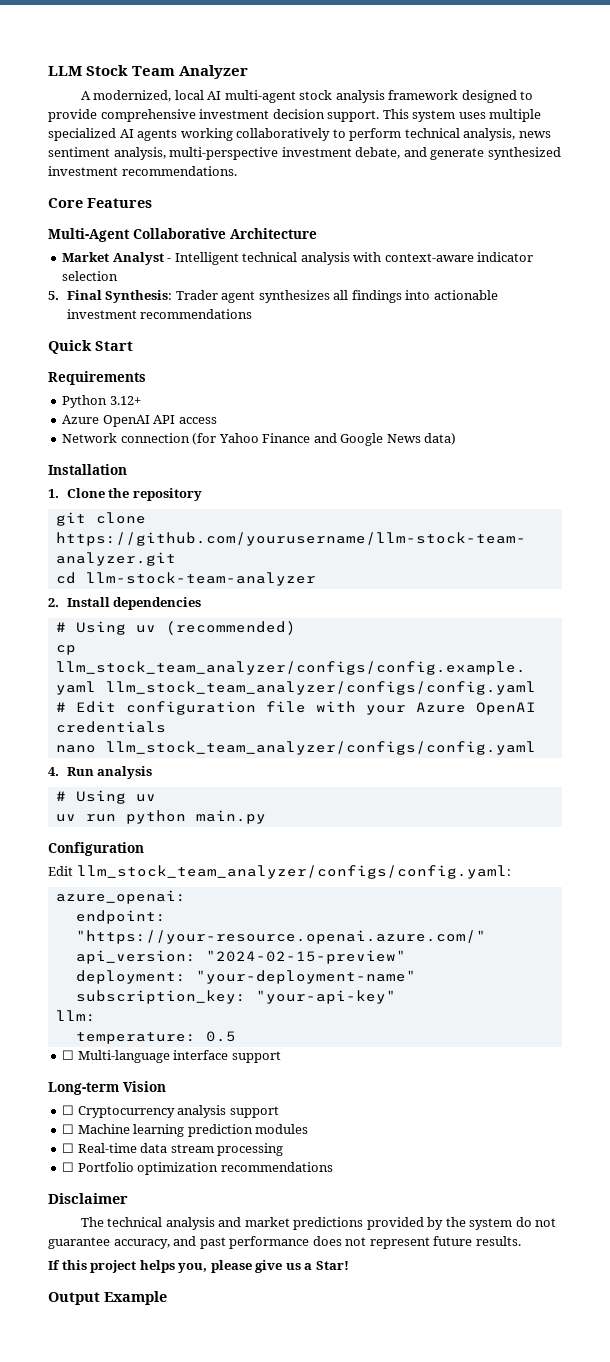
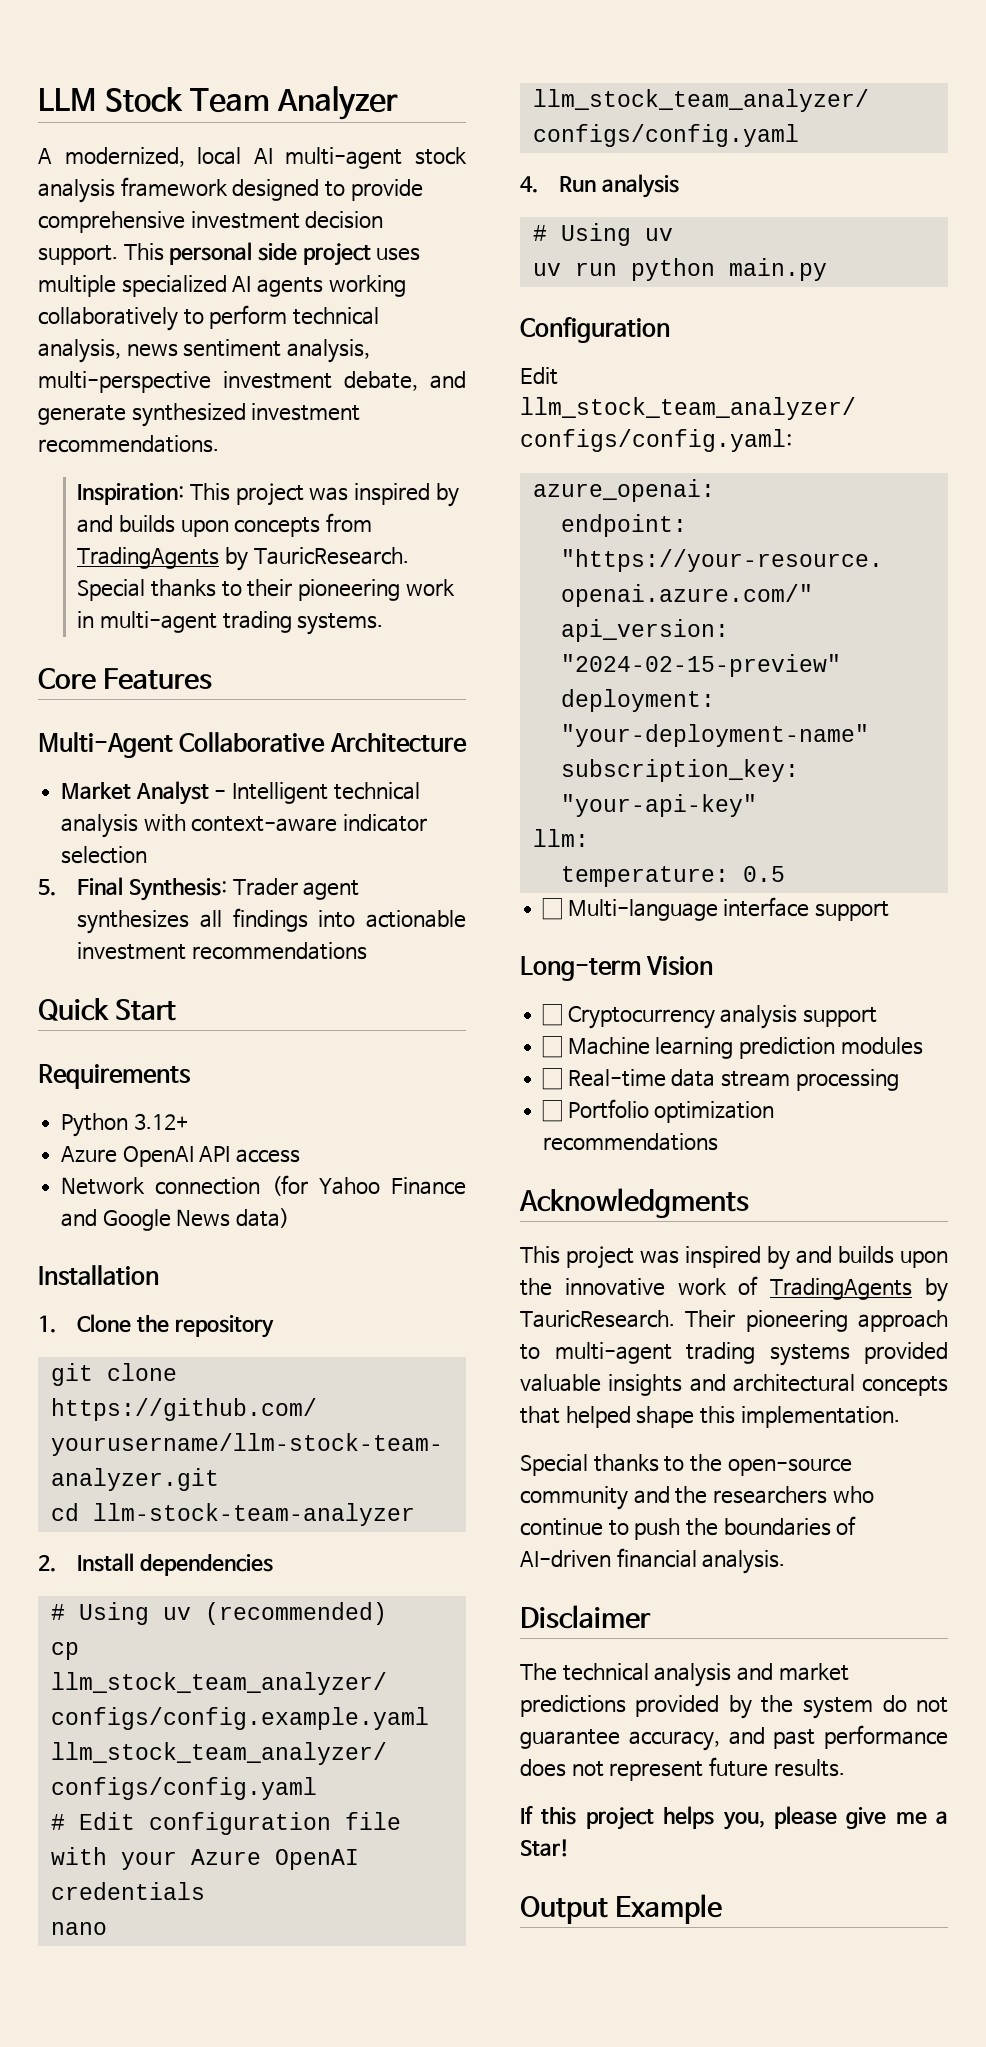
- This system uses multiple specialized AI agents working collaboratively to perform technical analysis, news sentiment analysis, multi-perspective investment debate, and generate synthesized investment recommendations.
+ This personal side project uses multiple specialized AI agents working collaboratively to perform technical analysis, news sentiment analysis, multi-perspective investment debate, and generate synthesized investment recommendations.
+ Inspiration: This project was inspired by and builds upon concepts from TradingAgents by TauricResearch. Special thanks to their pioneering work in multi-agent trading systems.
+ Acknowledgments
+ This project was inspired by and builds upon the innovative work of TradingAgents by TauricResearch. Their pioneering approach to multi-agent trading systems provided valuable insights and architectural concepts that helped shape this implementation.
+ Special thanks to the open-source community and the researchers who continue to push the boundaries of AI-driven financial analysis.
- If this project helps you, please give us a Star!
+ If this project helps you, please give me a Star!

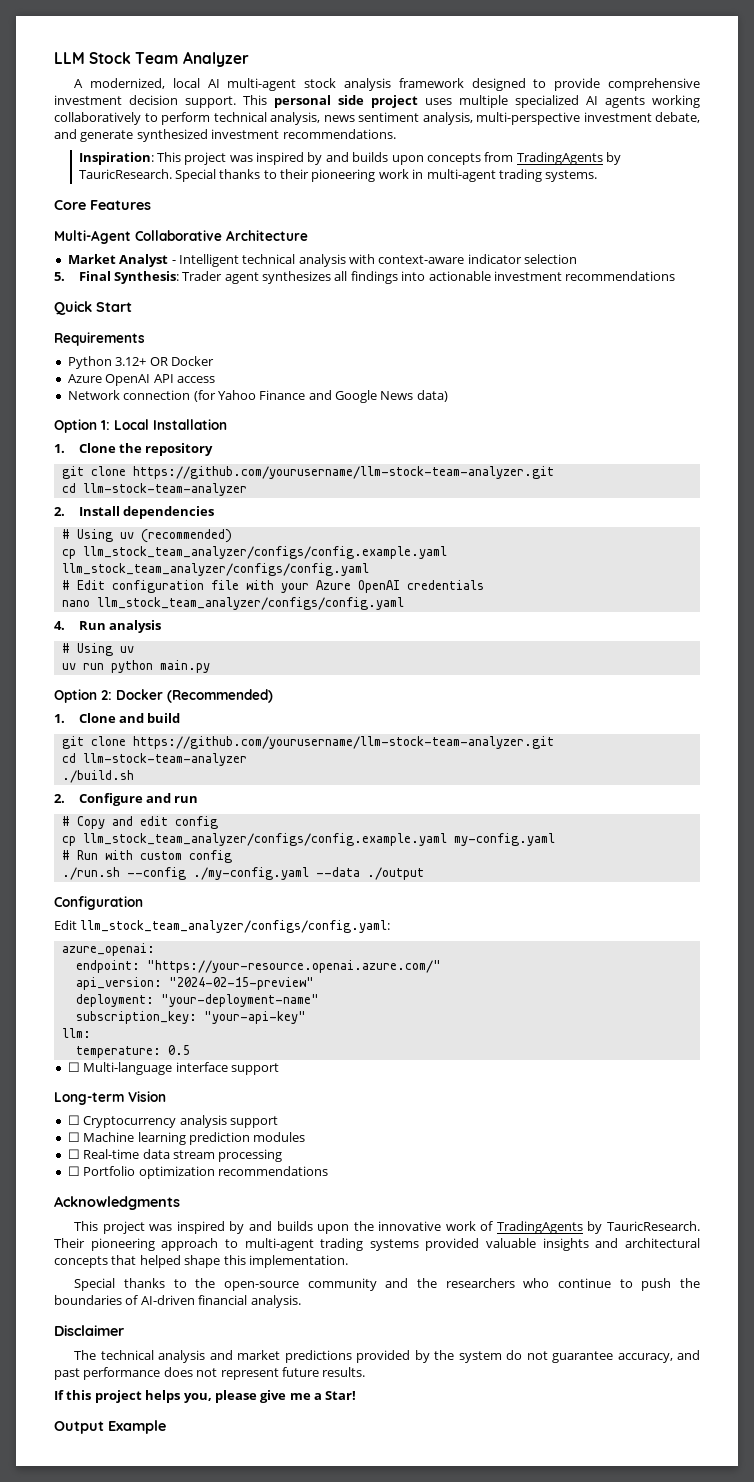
- Python 3.12+
+ Python 3.12+ OR Docker
- Installation
+ Option 1: Local Installation
+ Option 2: Docker (Recommended)
+ 1. Clone and build
+ git clone https://github.com/yourusername/llm-stock-team-analyzer.git
+ cd llm-stock-team-analyzer
+ ./build.sh
+ 2. Configure and run
+ # Copy and edit config
+ cp llm_stock_team_analyzer/configs/config.example.yaml my-config.yaml
+ # Run with custom config
+ ./run.sh --config ./my-config.yaml --data ./output

